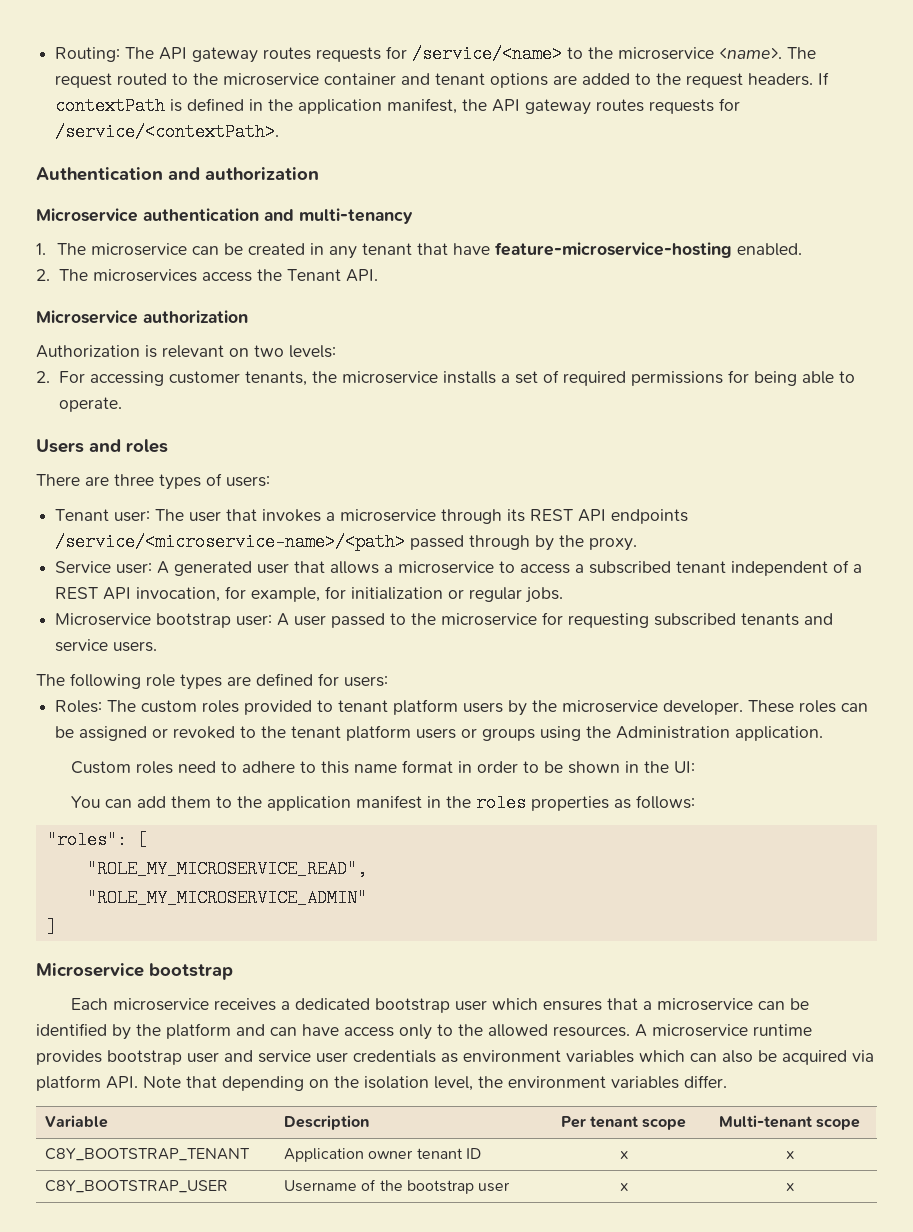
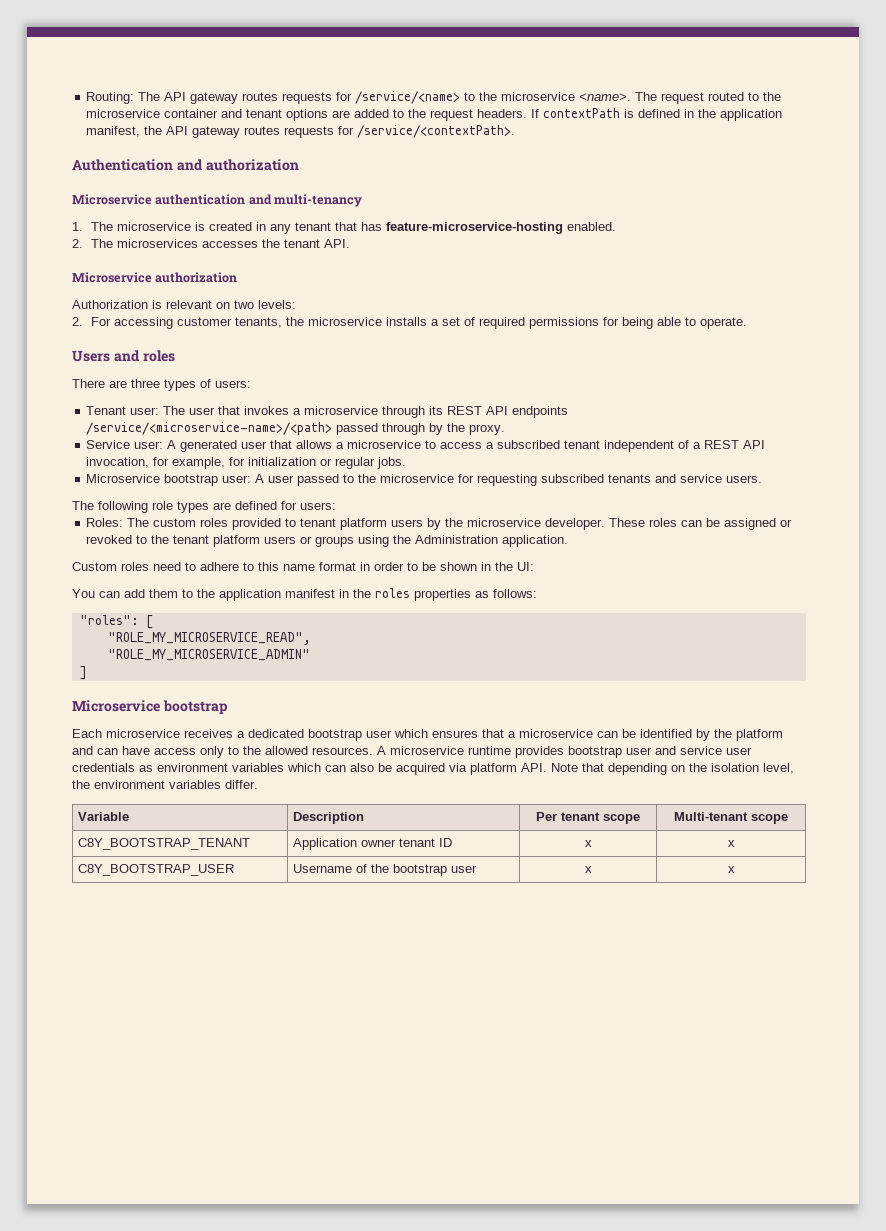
- 1. The microservice can be created in any tenant that have feature-microservice-hosting enabled.
+ 1. The microservice is created in any tenant that has feature-microservice-hosting enabled.
- 2. The microservices access the Tenant API.
+ 2. The microservices accesses the tenant API.

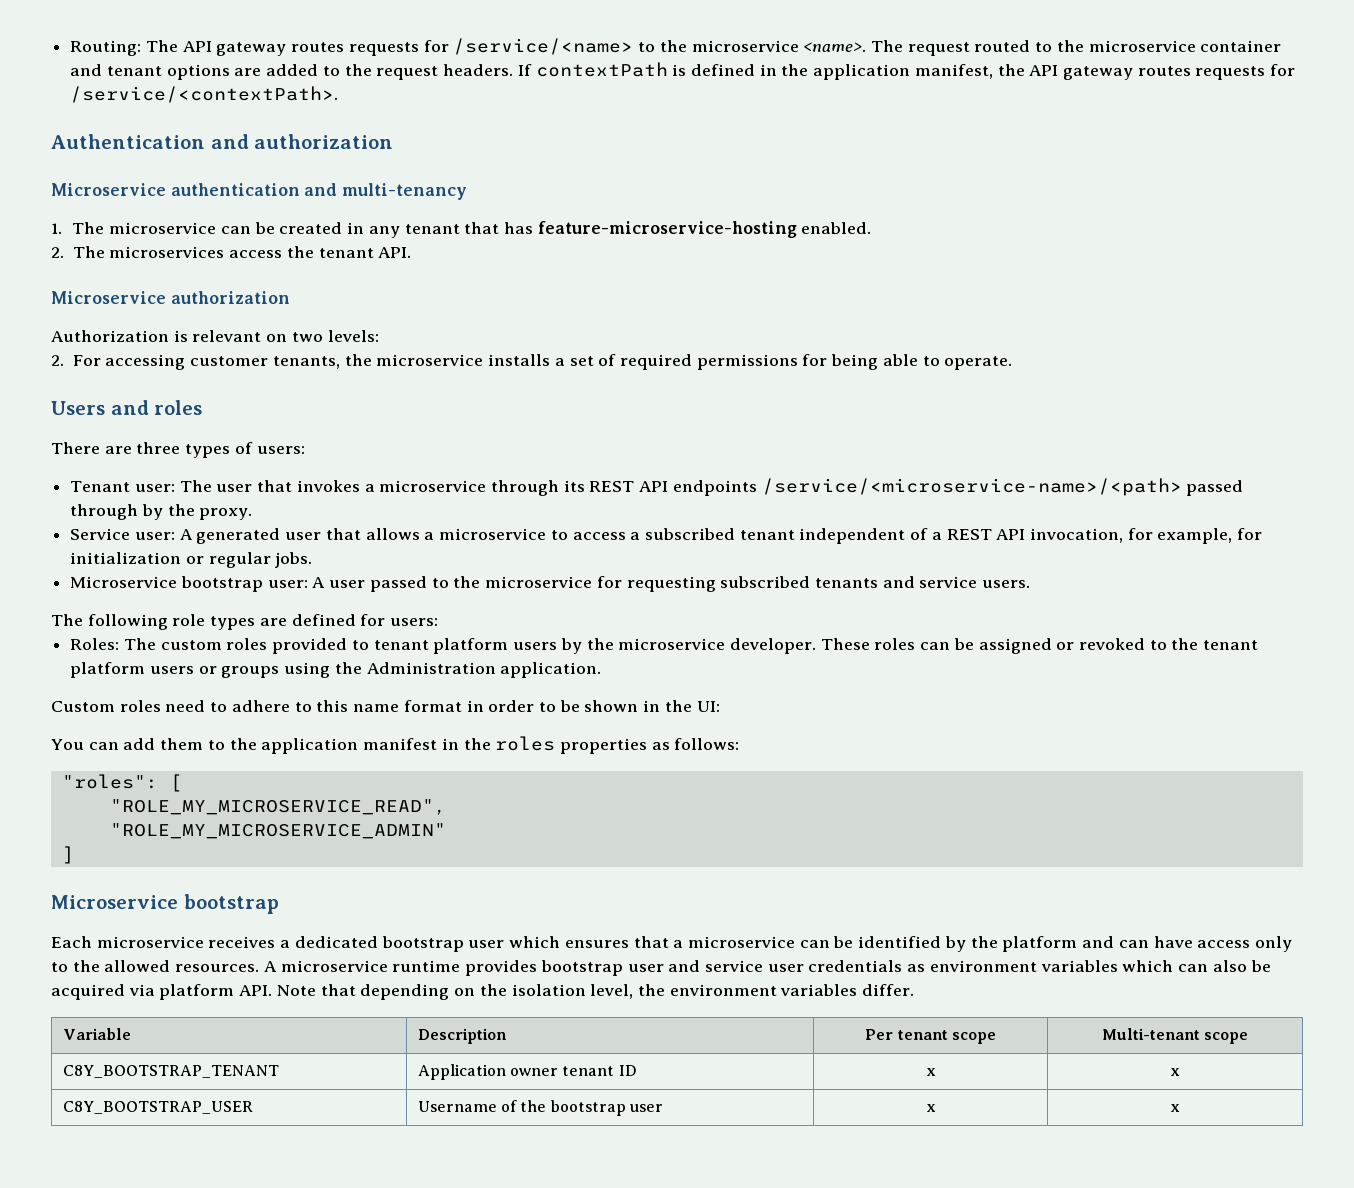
- 1. The microservice is created in any tenant that has feature-microservice-hosting enabled.
+ 1. The microservice can be created in any tenant that has feature-microservice-hosting enabled.
- 2. The microservices accesses the tenant API.
+ 2. The microservices access the tenant API.

